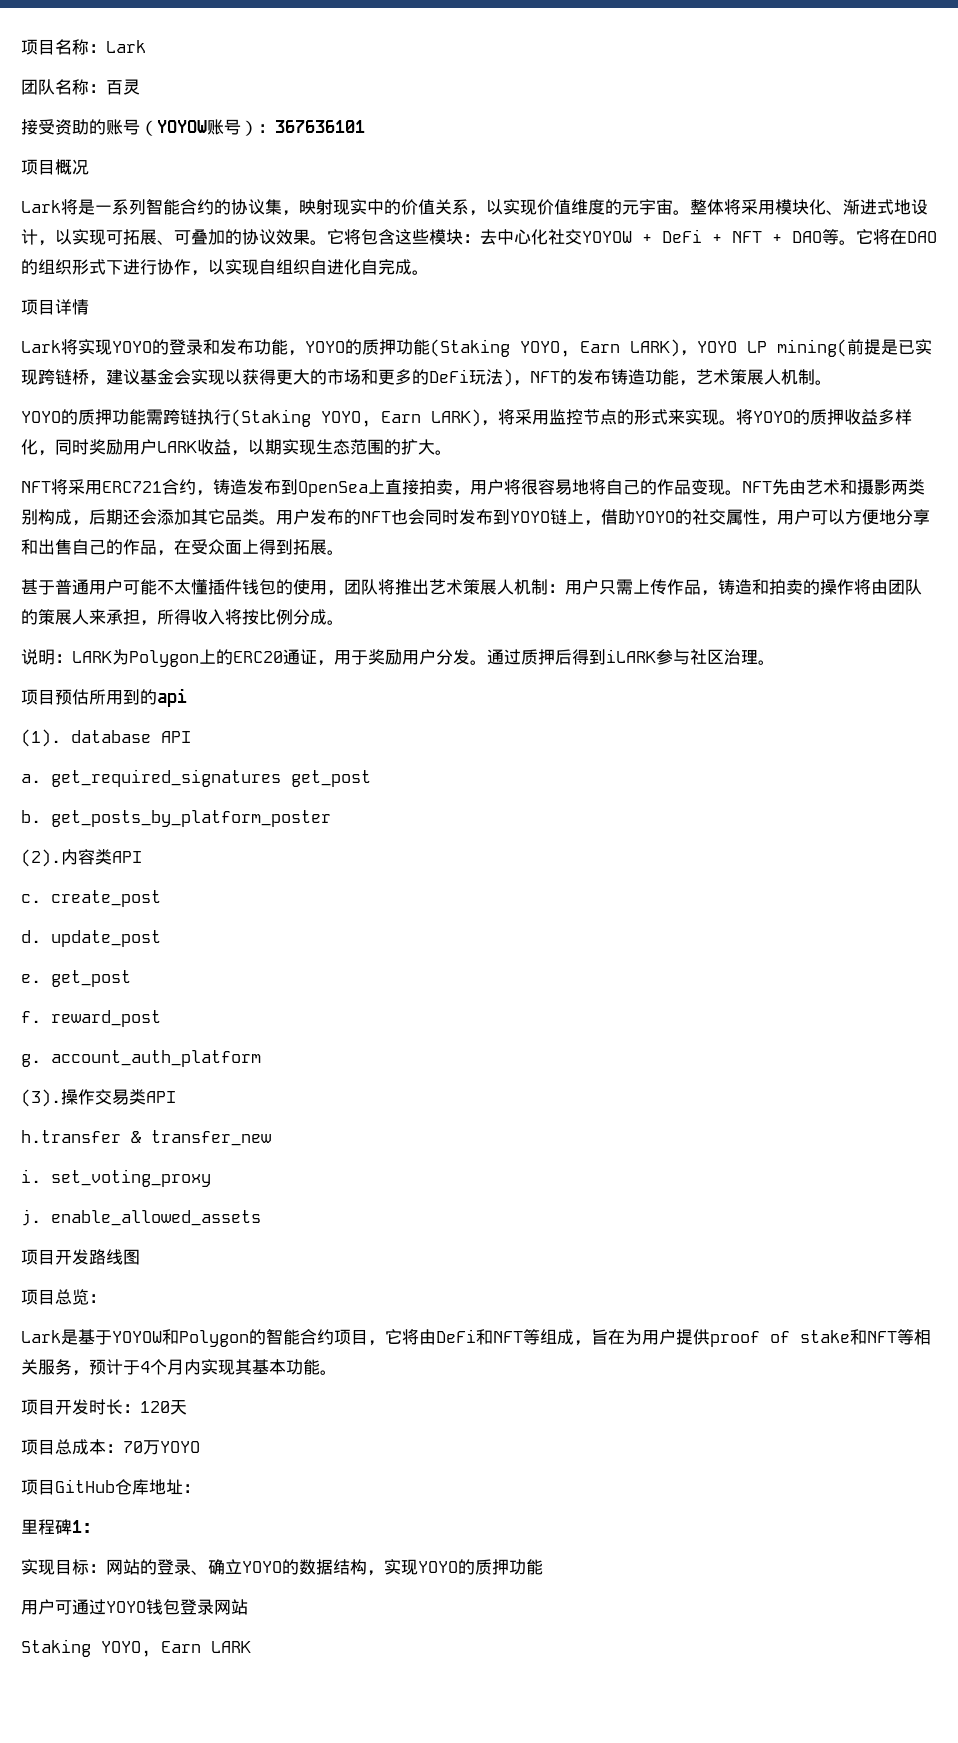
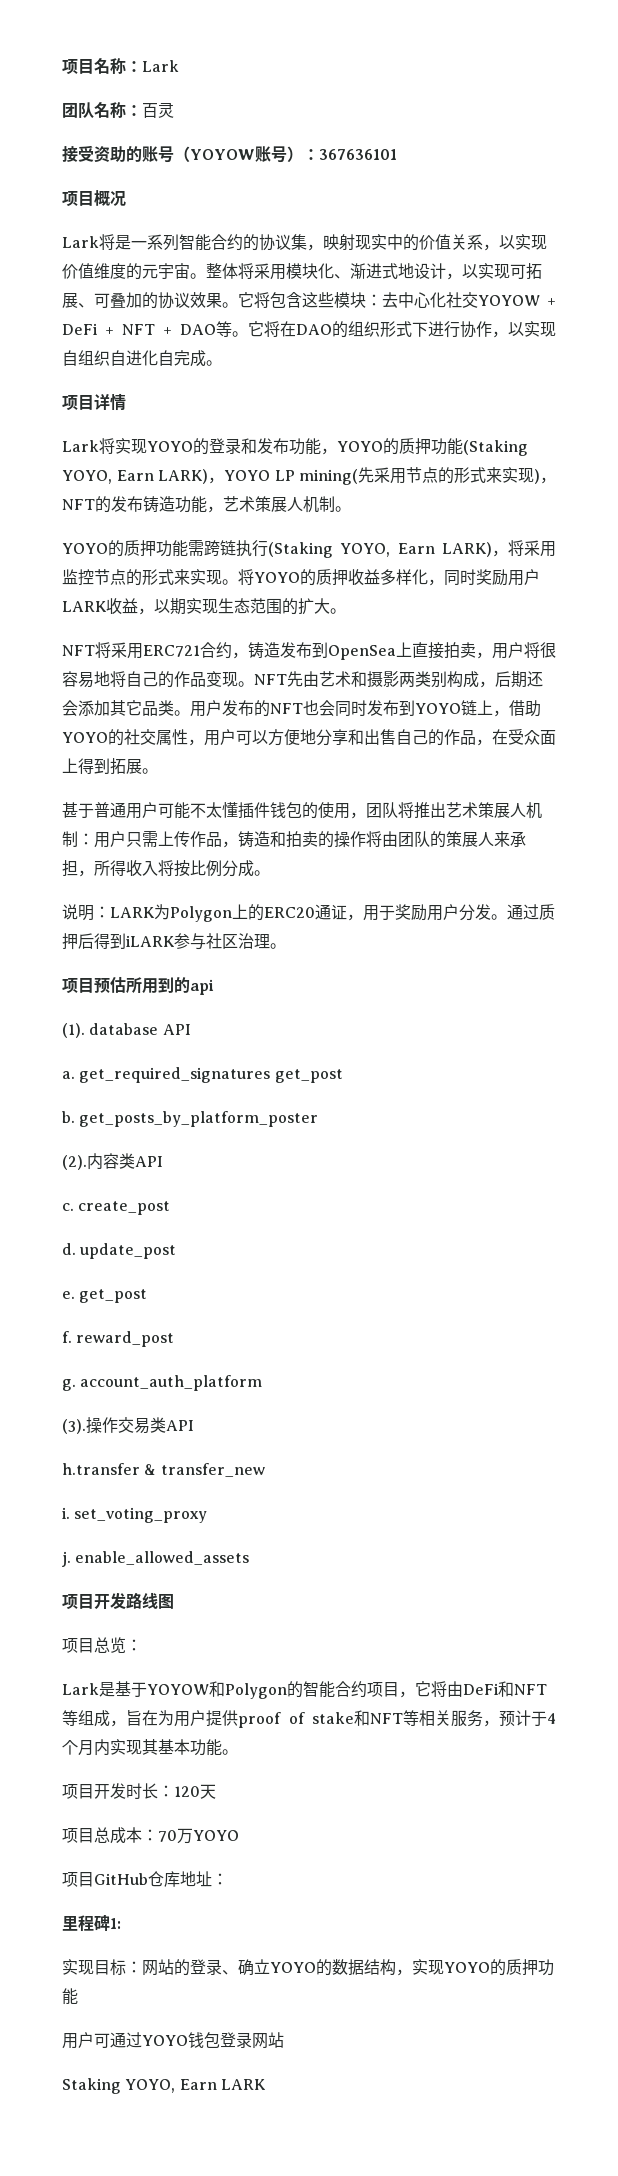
- Lark将实现YOYO的登录和发布功能，YOYO的质押功能(Staking YOYO, Earn LARK)，YOYO LP mining(前提是已实现跨链桥，建议基金会实现以获得更大的市场和更多的DeFi玩法)，NFT的发布铸造功能，艺术策展人机制。
+ Lark将实现YOYO的登录和发布功能，YOYO的质押功能(Staking YOYO, Earn LARK)，YOYO LP mining(先采用节点的形式来实现)，NFT的发布铸造功能，艺术策展人机制。

